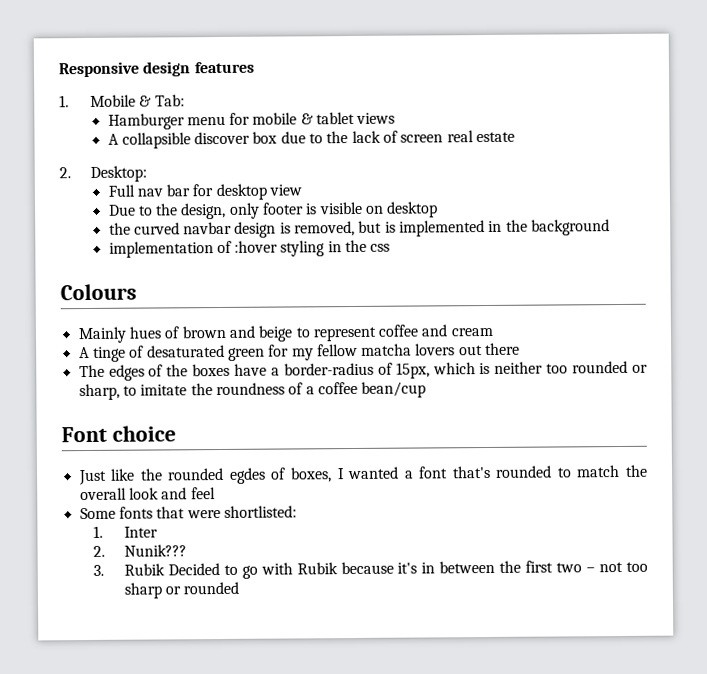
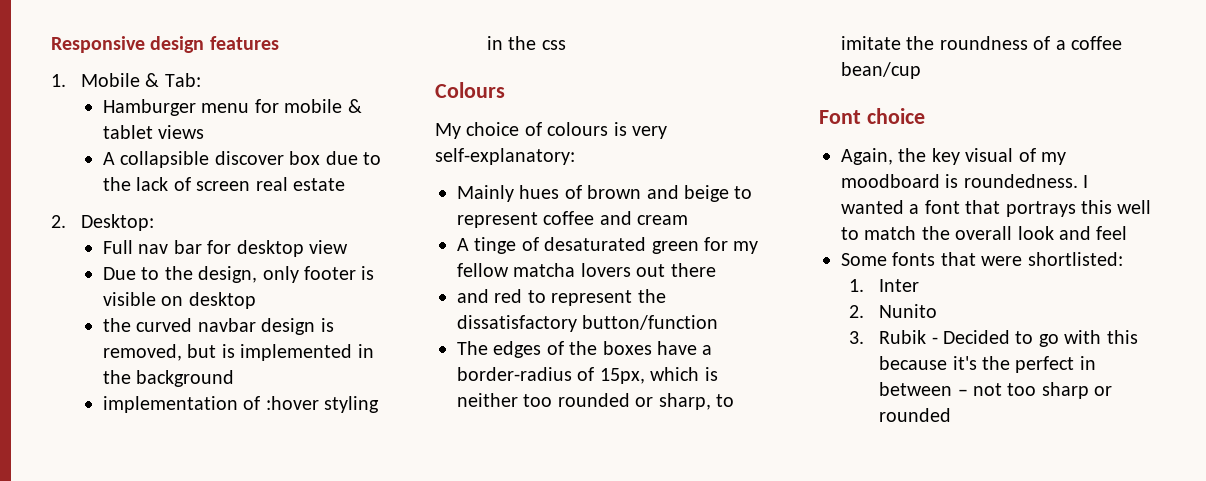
+ My choice of colours is very self-explanatory:
+ and red to represent the dissatisfactory button/function
- Just like the rounded egdes of boxes, I wanted a font that's rounded to match the overall look and feel
+ Again, the key visual of my moodboard is roundedness. I wanted a font that portrays this well to match the overall look and feel
- 2. Nunik???
+ 2. Nunito
- 3. Rubik Decided to go with Rubik because it's in between the first two – not too sharp or rounded
+ 3. Rubik - Decided to go with this because it's the perfect in between – not too sharp or rounded

